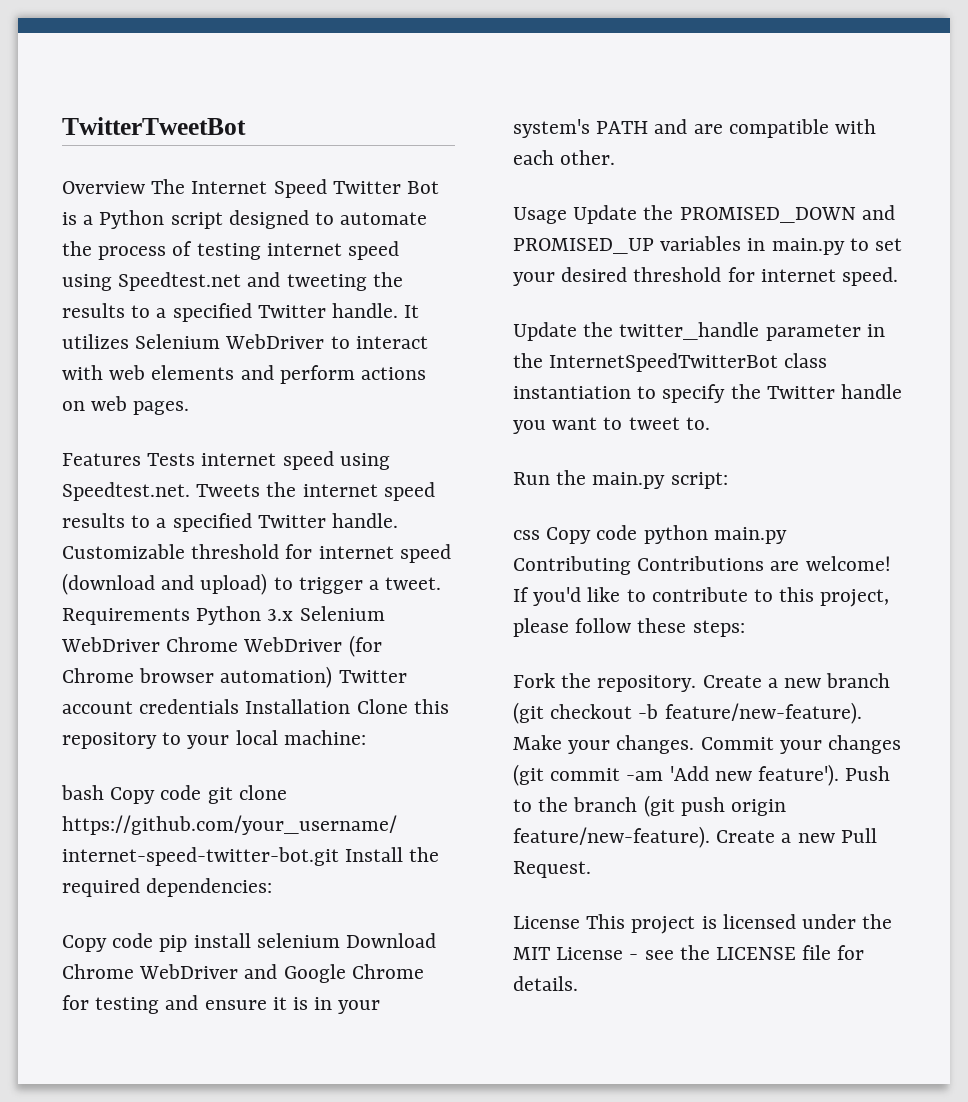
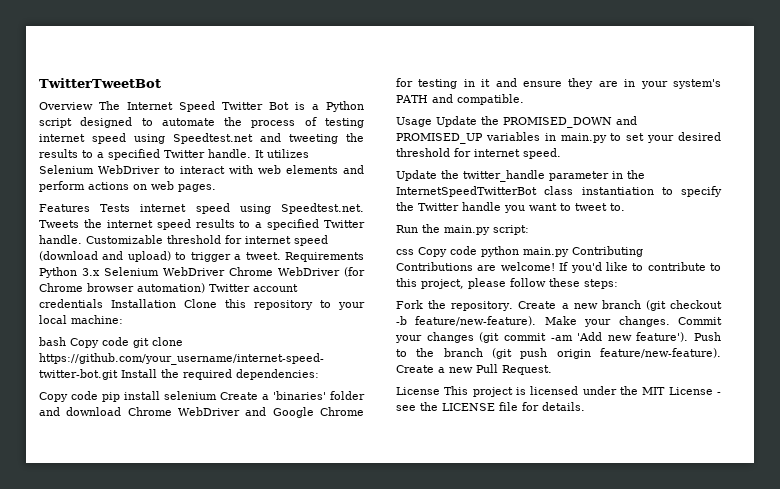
- Copy code pip install selenium Download Chrome WebDriver and Google Chrome for testing and ensure it is in your system's PATH and are compatible with each other.
+ Copy code pip install selenium Create a 'binaries' folder and download Chrome WebDriver and Google Chrome for testing in it and ensure they are in your system's PATH and compatible.

